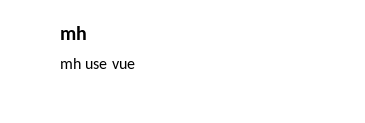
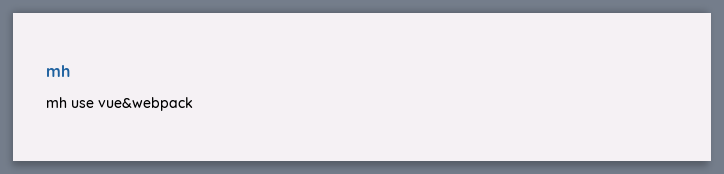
- mh use vue
+ mh use vue&webpack

